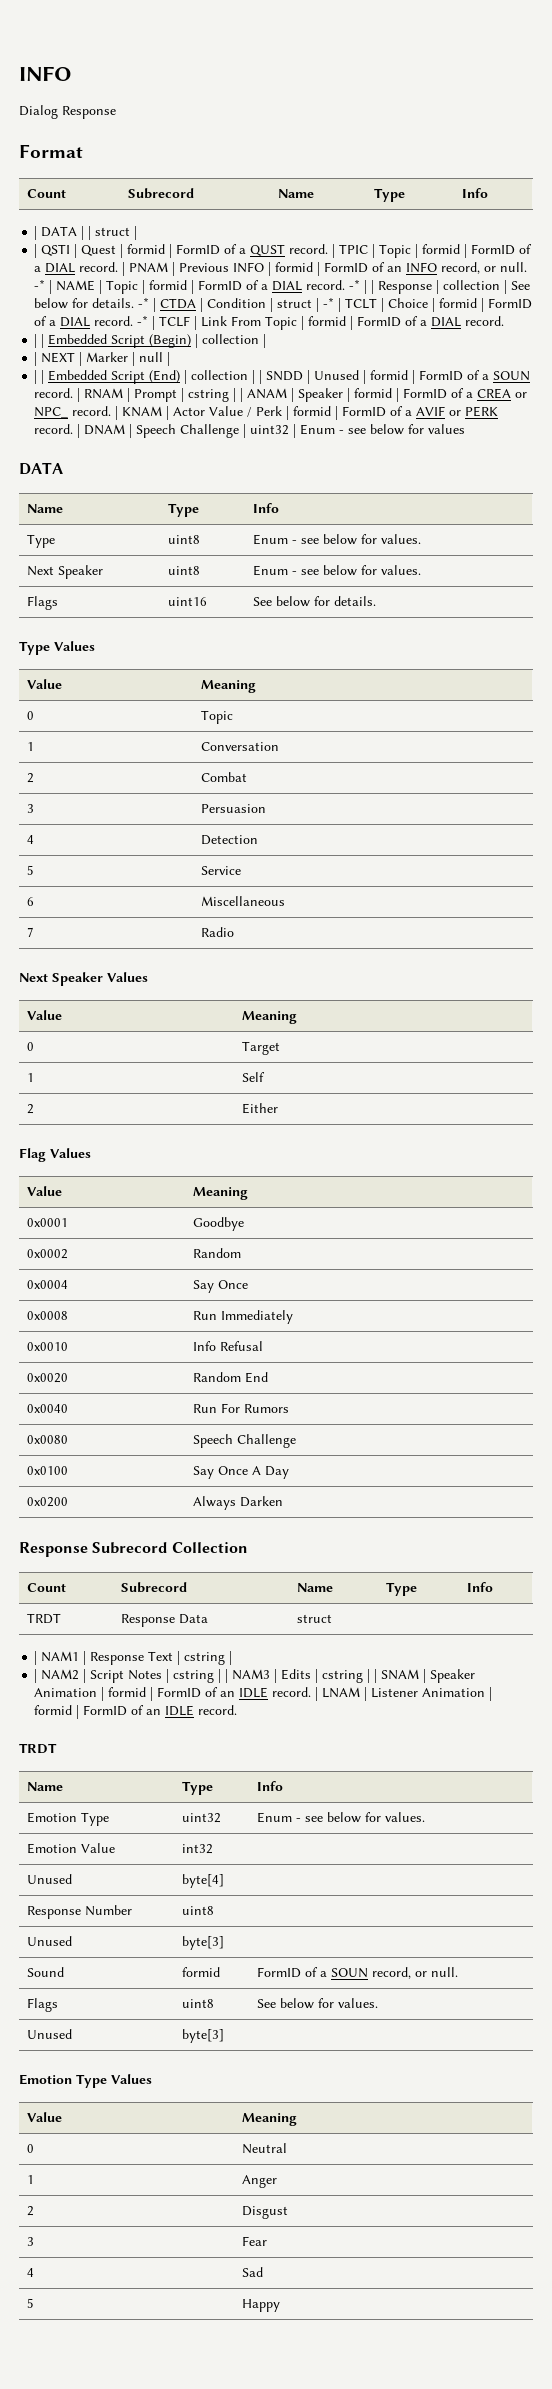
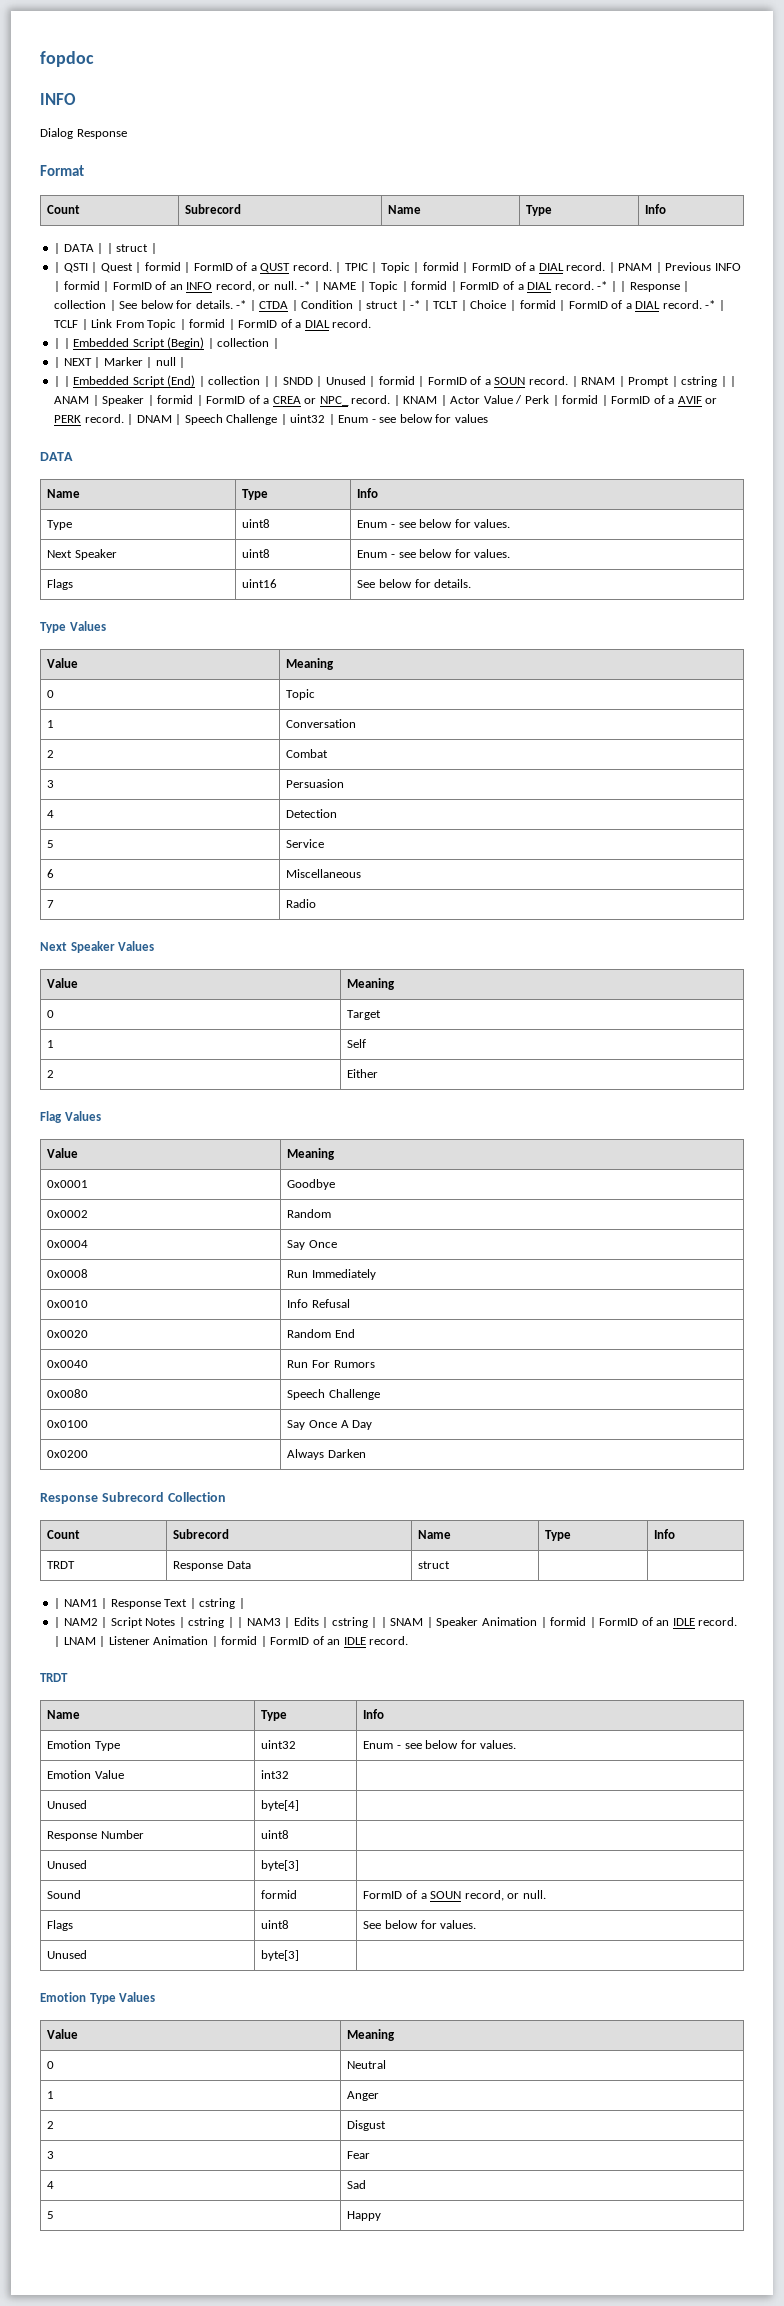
+ fopdoc

